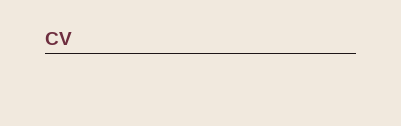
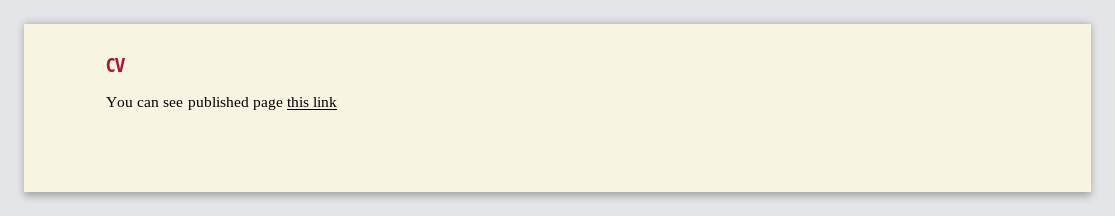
+ You can see published page this link

